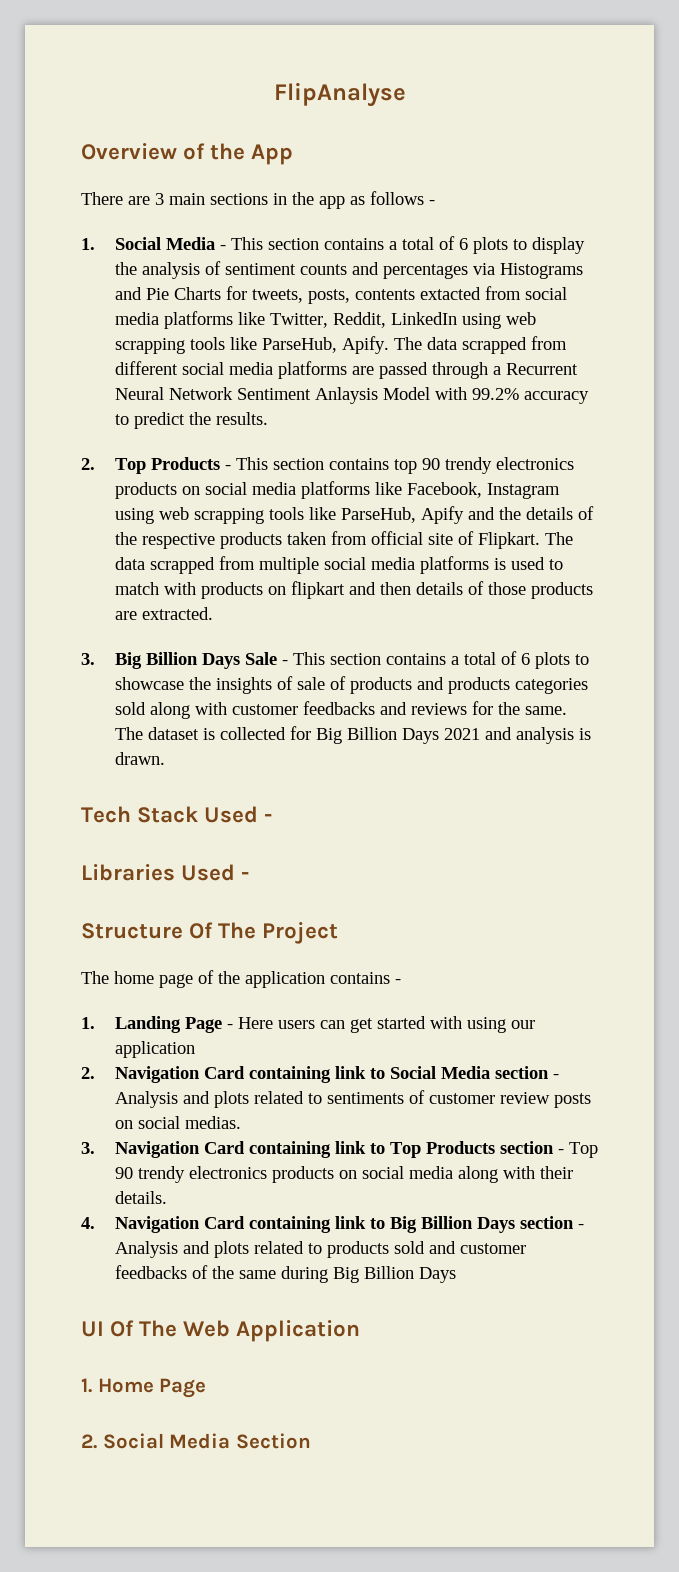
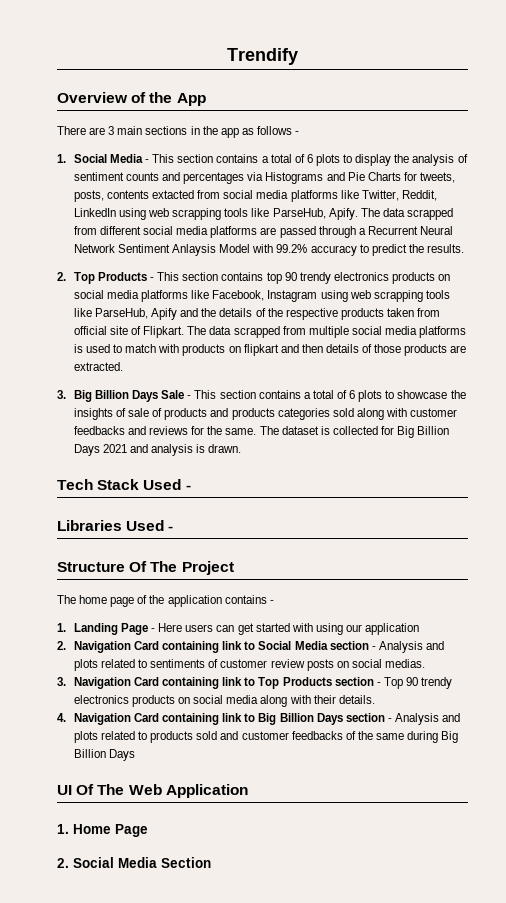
- FlipAnalyse
+ Trendify

